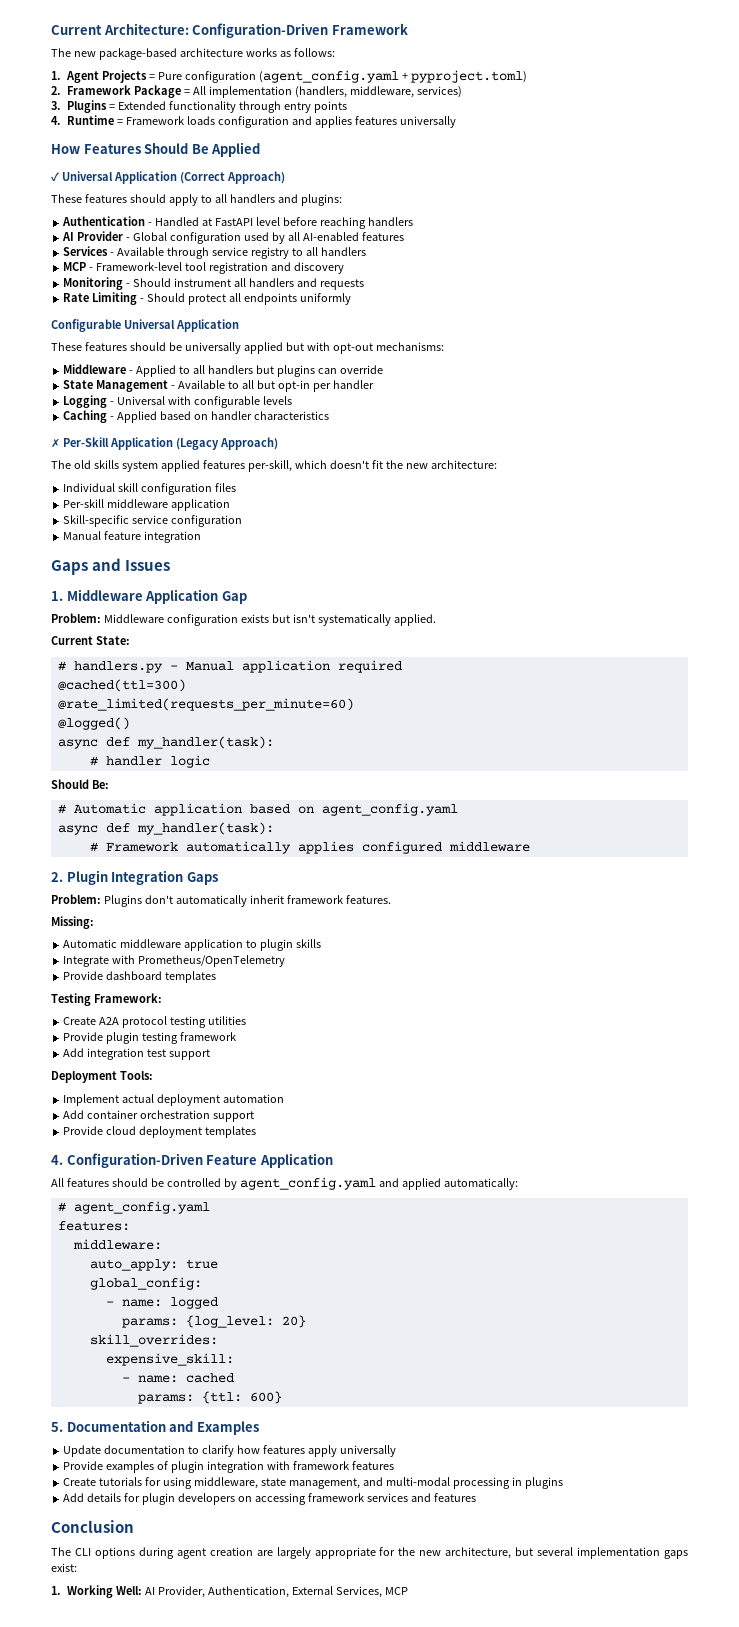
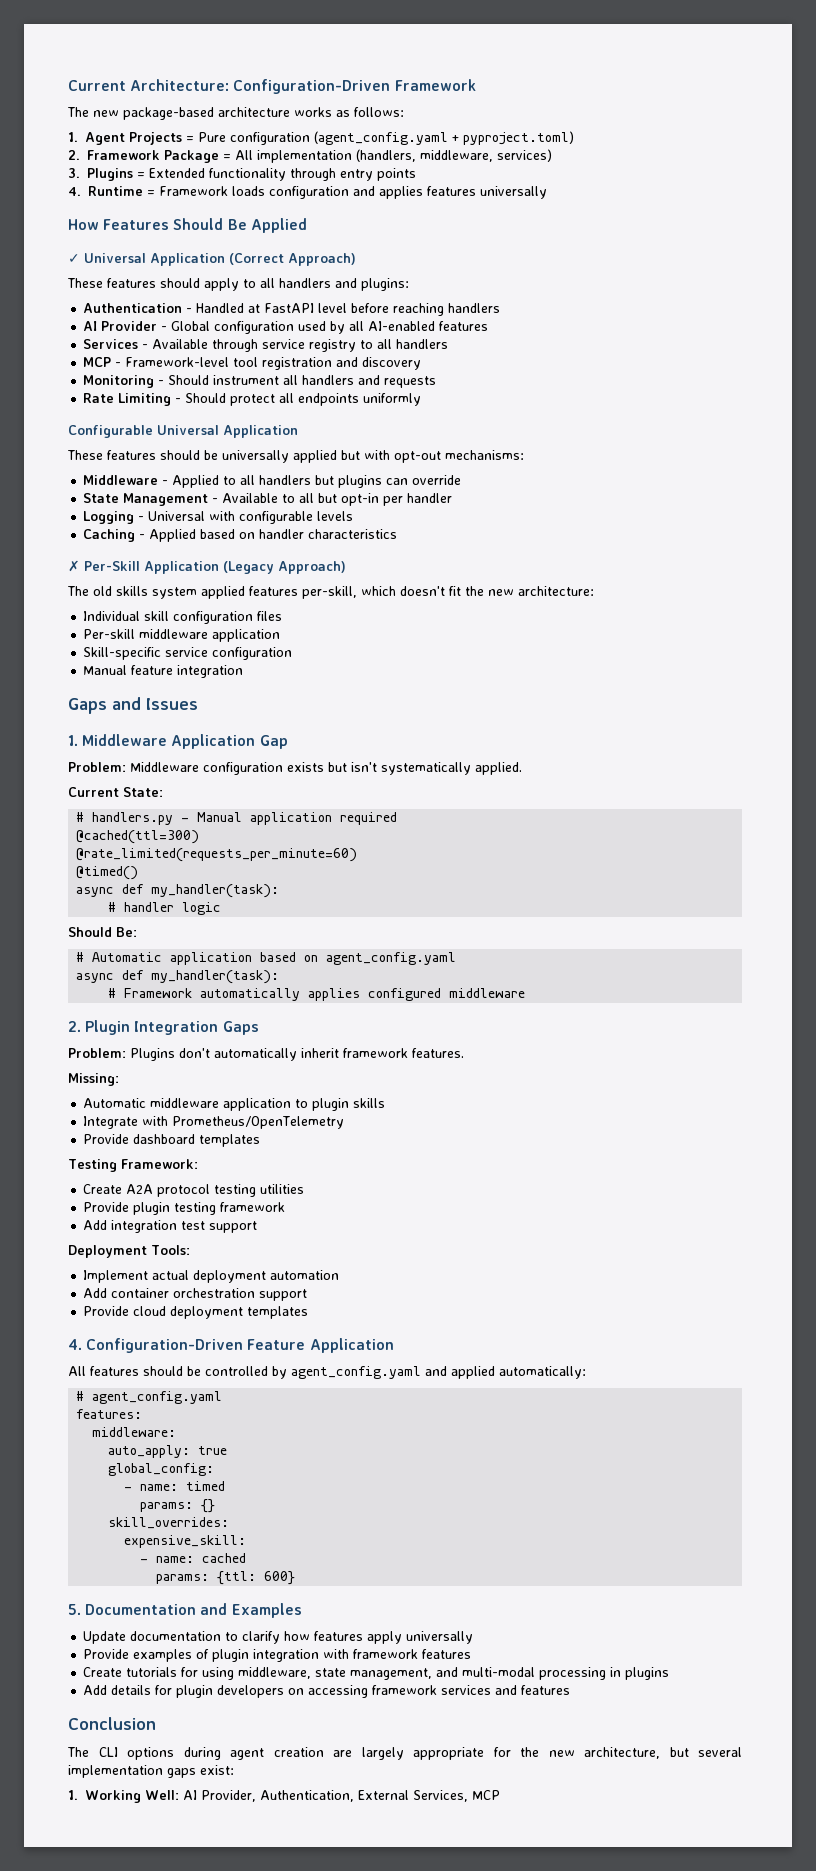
- @logged()
+ @timed()
- - name: logged
- params: {log_level: 20}
+ - name: timed
+ params: {}

